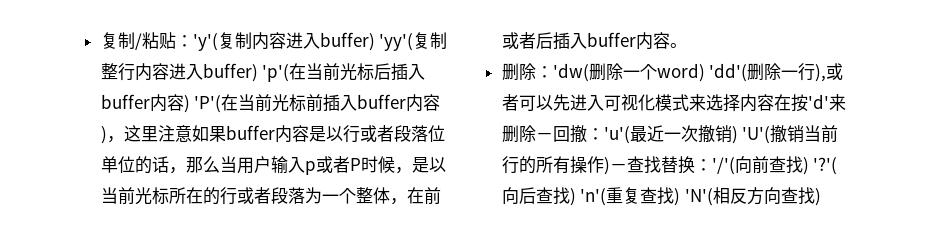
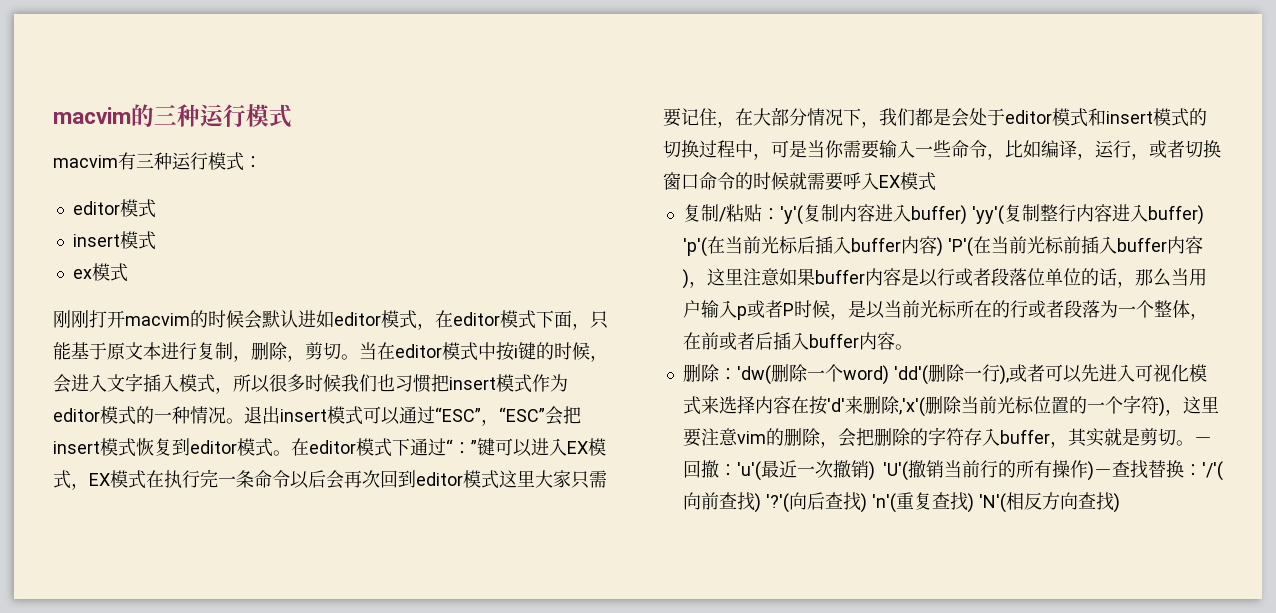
+ macvim的三种运行模式
+ macvim有三种运行模式：
+ editor模式
+ insert模式
+ ex模式
+ 刚刚打开macvim的时候会默认进如editor模式，在editor模式下面，只能基于原文本进行复制，删除，剪切。当在editor模式中按i键的时候，会进入文字插入模式，所以很多时候我们也习惯把insert模式作为editor模式的一种情况。退出insert模式可以通过“ESC”，“ESC”会把insert模式恢复到editor模式。在editor模式下通过“：”键可以进入EX模式，EX模式在执行完一条命令以后会再次回到editor模式这里大家只需要记住，在大部分情况下，我们都是会处于editor模式和insert模式的切换过程中，可是当你需要输入一些命令，比如编译，运行，或者切换窗口命令的时候就需要呼入EX模式
- 删除：'dw(删除一个word) 'dd'(删除一行),或者可以先进入可视化模式来选择内容在按'd'来删除－回撤：'u'(最近一次撤销) 'U'(撤销当前行的所有操作)－查找替换：'/'(向前查找) '?'(向后查找) 'n'(重复查找) 'N'(相反方向查找)
+ 删除：'dw(删除一个word) 'dd'(删除一行),或者可以先进入可视化模式来选择内容在按'd'来删除,'x'(删除当前光标位置的一个字符)，这里要注意vim的删除，会把删除的字符存入buffer，其实就是剪切。－回撤：'u'(最近一次撤销) 'U'(撤销当前行的所有操作)－查找替换：'/'(向前查找) '?'(向后查找) 'n'(重复查找) 'N'(相反方向查找)

